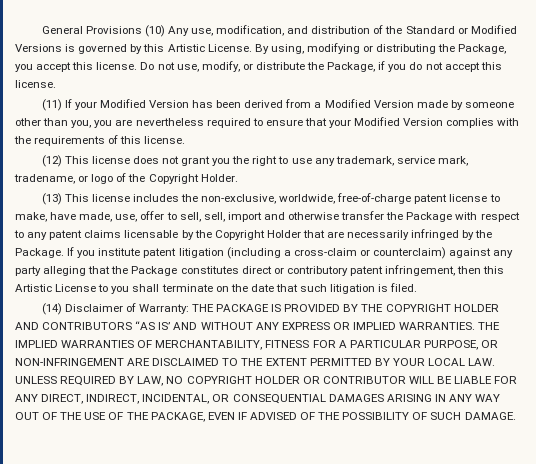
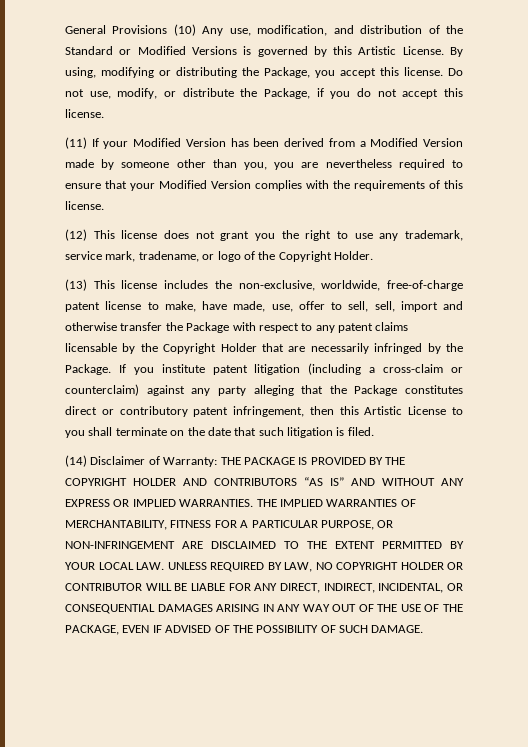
- (14) Disclaimer of Warranty: THE PACKAGE IS PROVIDED BY THE COPYRIGHT HOLDER AND CONTRIBUTORS “AS IS’ AND WITHOUT ANY EXPRESS OR IMPLIED WARRANTIES.
+ (14) Disclaimer of Warranty: THE PACKAGE IS PROVIDED BY THE COPYRIGHT HOLDER AND CONTRIBUTORS “AS IS” AND WITHOUT ANY EXPRESS OR IMPLIED WARRANTIES.

